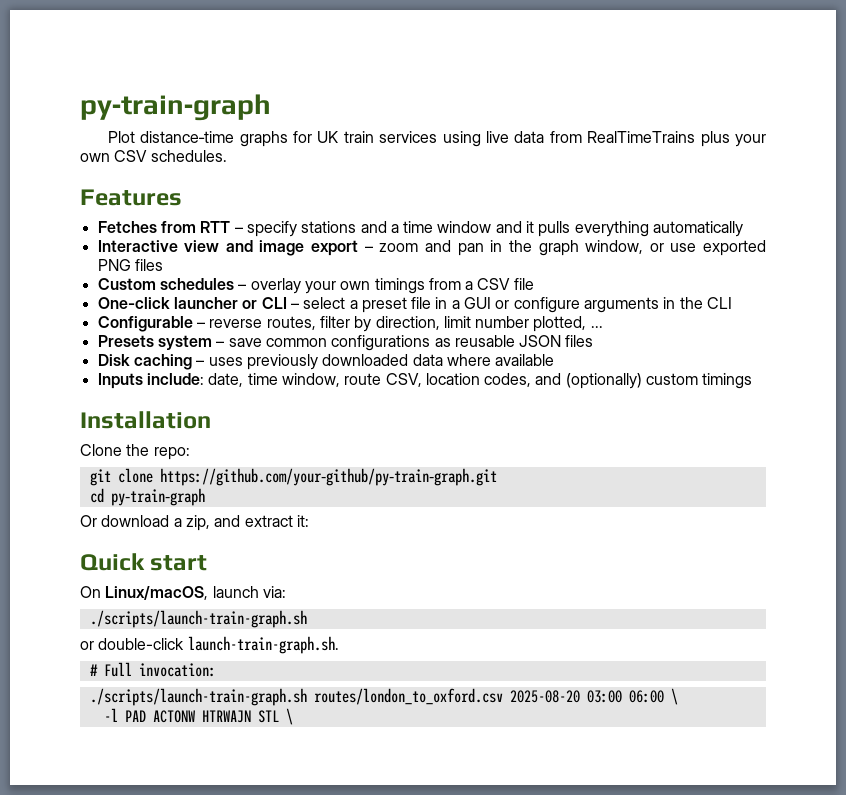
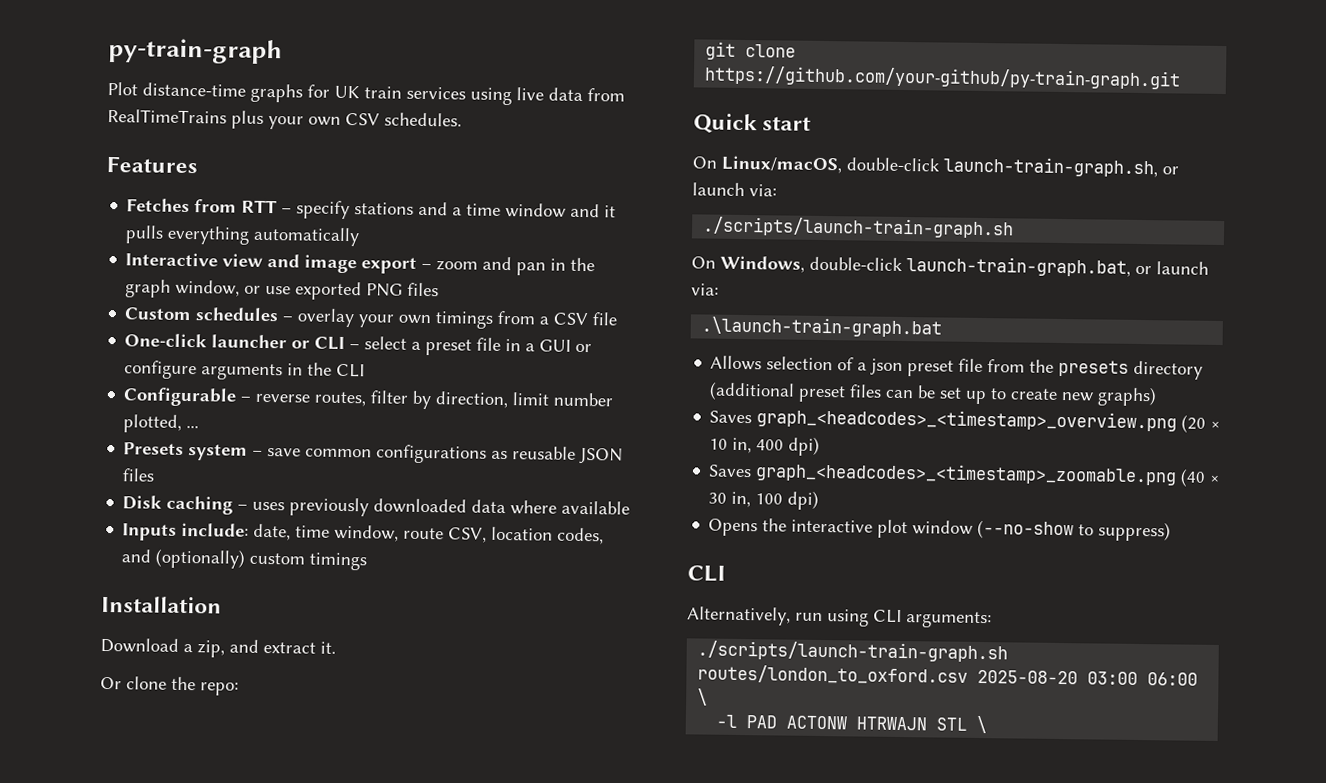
- Clone the repo:
+ Download a zip, and extract it.
+ Or clone the repo:
- cd py‑train‑graph
- Or download a zip, and extract it:
- On Linux/macOS, launch via:
+ On Linux/macOS, double-click launch-train-graph.sh, or launch via:
- or double-click launch-train-graph.sh.
- # Full invocation:
+ On Windows, double‑click launch-train-graph.bat, or launch via:
+ .\launch-train-graph.bat
+ Allows selection of a json preset file from the presets directory (additional preset files can be set up to create new graphs)
+ Saves graph_<headcodes>_<timestamp>_overview.png (20 × 10 in, 400 dpi)
+ Saves graph_<headcodes>_<timestamp>_zoomable.png (40 × 30 in, 100 dpi)
+ Opens the interactive plot window (--no-show to suppress)
+ CLI
+ Alternatively, run using CLI arguments:

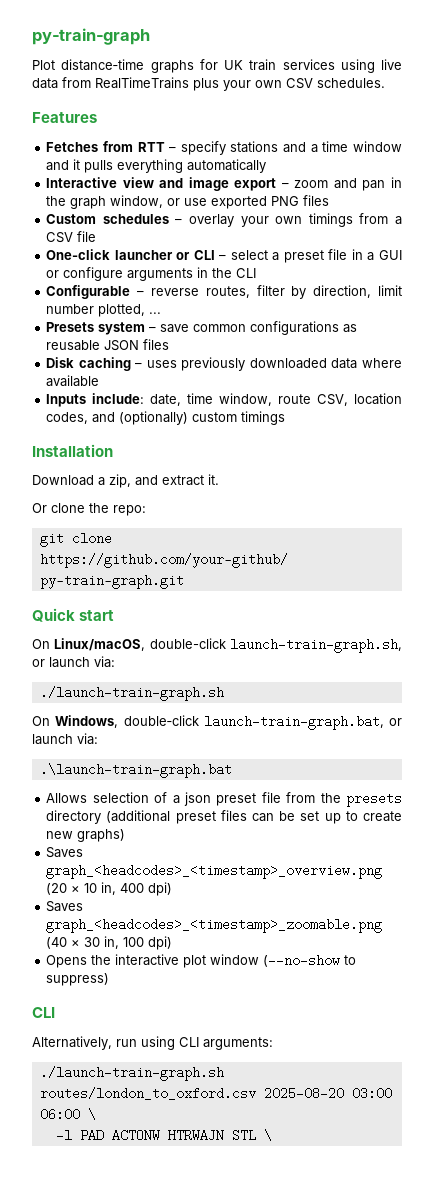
  On Linux/macOS, double-click launch-train-graph.sh, or launch via:
- ./scripts/launch-train-graph.sh
+ ./launch-train-graph.sh
- ./scripts/launch-train-graph.sh routes/london_to_oxford.csv 2025-08-20 03:00 06:00 \
+ ./launch-train-graph.sh routes/london_to_oxford.csv 2025-08-20 03:00 06:00 \

